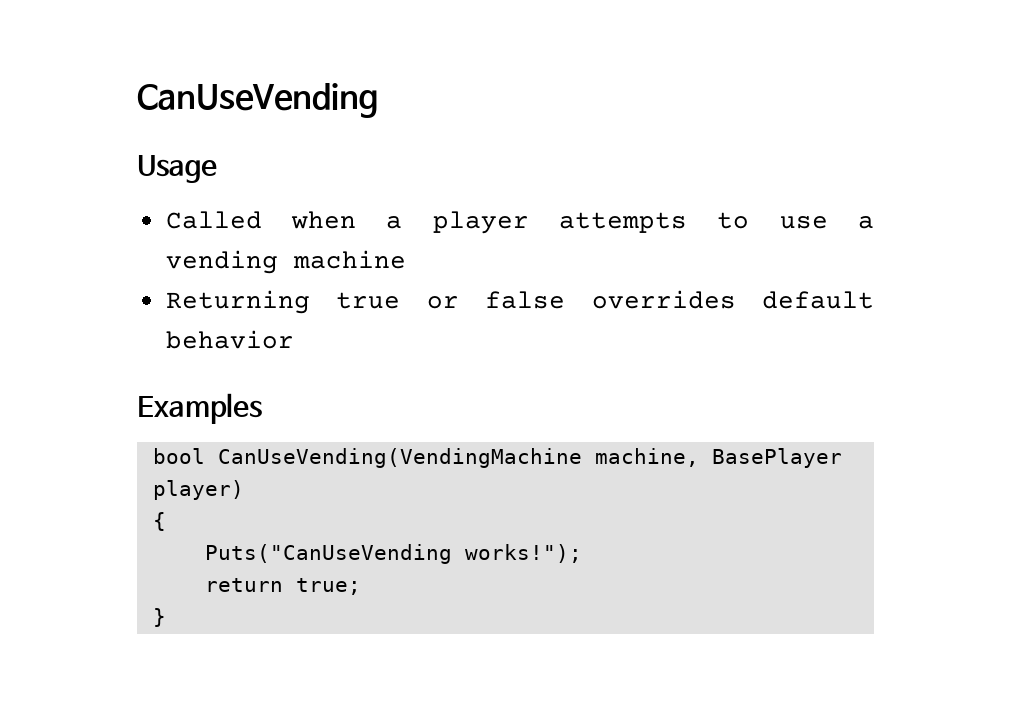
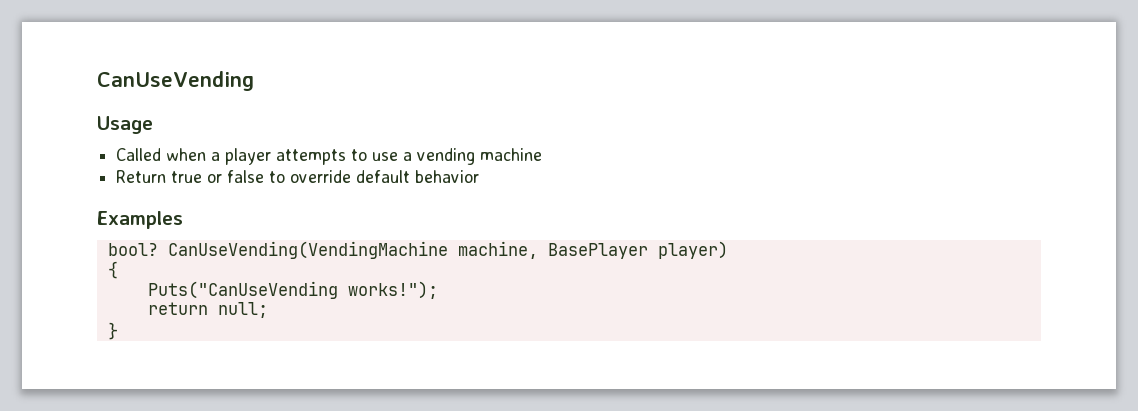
- Returning true or false overrides default behavior
+ Return true or false to override default behavior
- bool CanUseVending(VendingMachine machine, BasePlayer player)
+ bool? CanUseVending(VendingMachine machine, BasePlayer player)
- return true;
+ return null;

